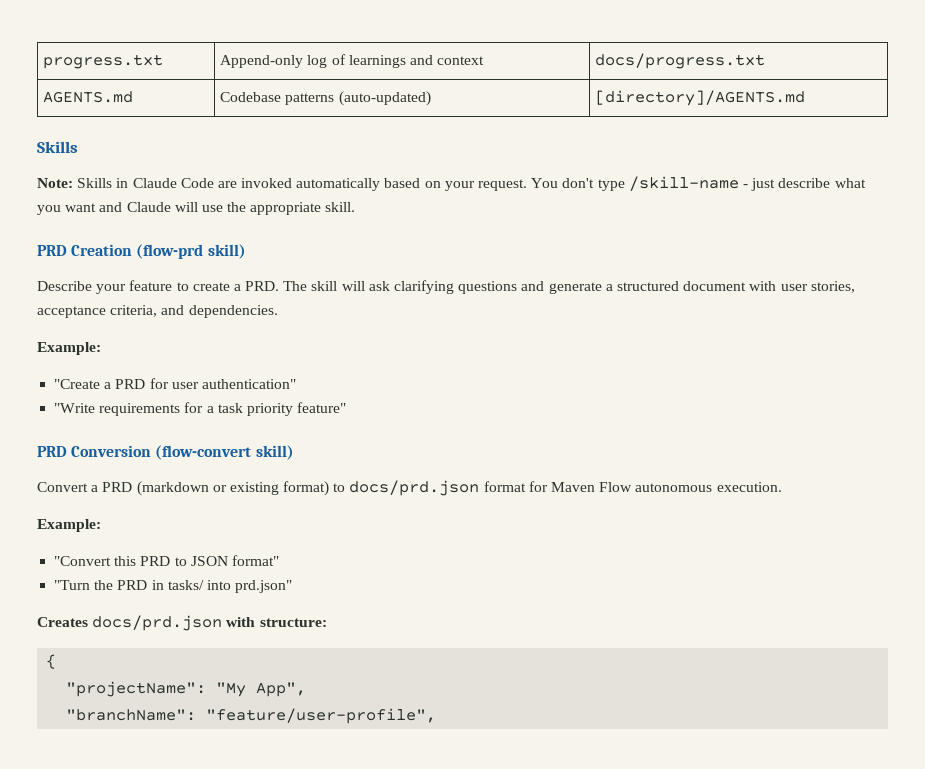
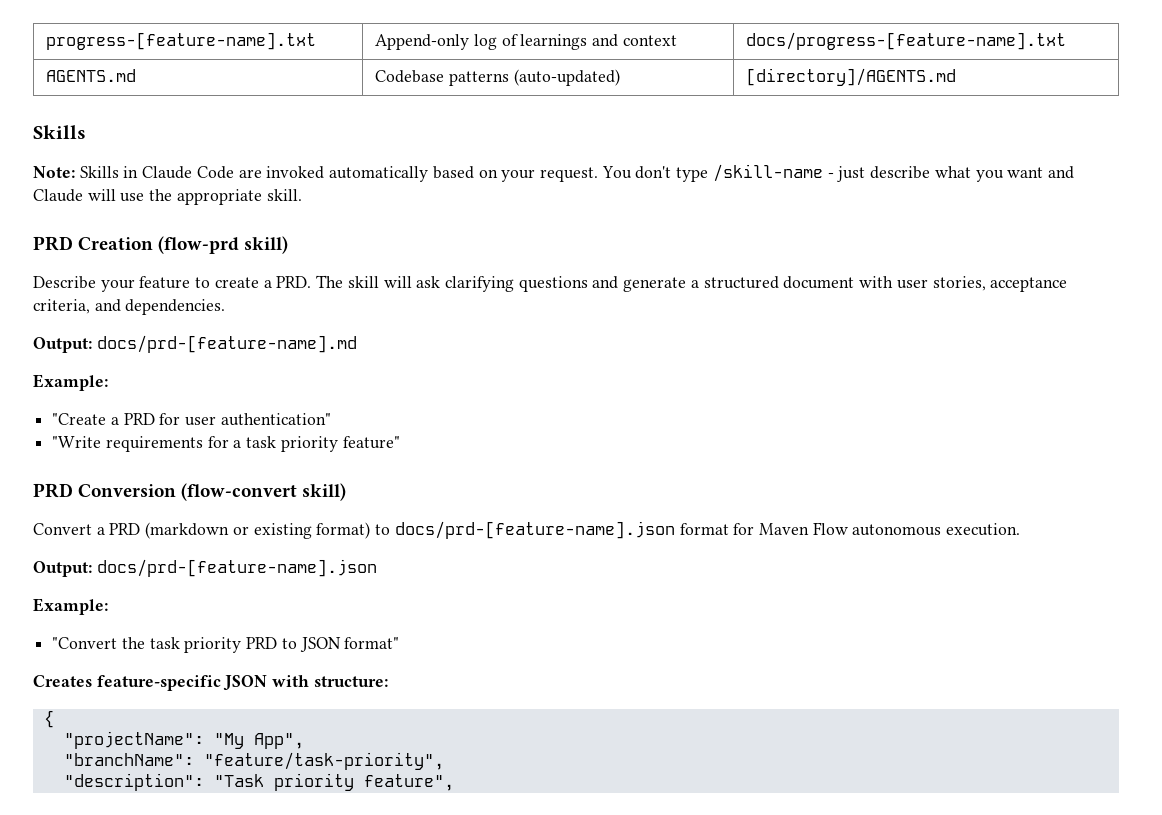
- progress.txt | Append-only log of learnings and context | docs/progress.txt
+ progress-[feature-name].txt | Append-only log of learnings and context | docs/progress-[feature-name].txt
+ Output: docs/prd-[feature-name].md
- Convert a PRD (markdown or existing format) to docs/prd.json format for Maven Flow autonomous execution.
+ Convert a PRD (markdown or existing format) to docs/prd-[feature-name].json format for Maven Flow autonomous execution.
+ Output: docs/prd-[feature-name].json
- "Convert this PRD to JSON format"
+ "Convert the task priority PRD to JSON format"
- "Turn the PRD in tasks/ into prd.json"
- Creates docs/prd.json with structure:
+ Creates feature-specific JSON with structure:
- "branchName": "feature/user-profile",
+ "branchName": "feature/task-priority",
+ "description": "Task priority feature",

